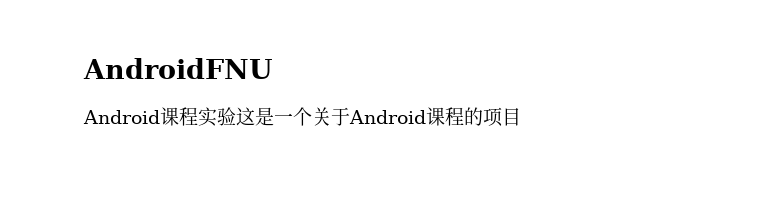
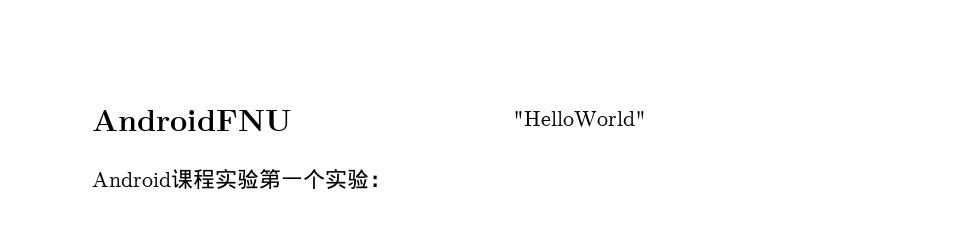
- Android课程实验这是一个关于Android课程的项目
+ Android课程实验第一个实验："HelloWorld"

